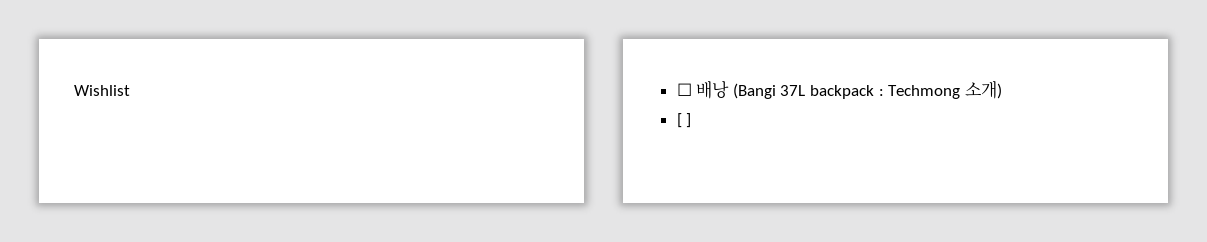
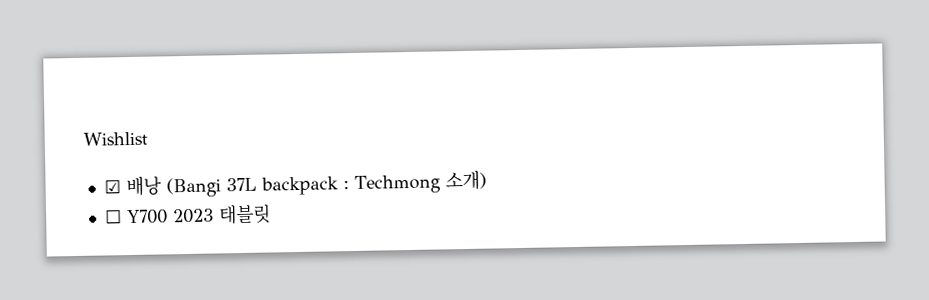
- ☐ 배낭 (Bangi 37L backpack : Techmong 소개)
+ ☑ 배낭 (Bangi 37L backpack : Techmong 소개)
- [ ]
+ ☐ Y700 2023 태블릿

